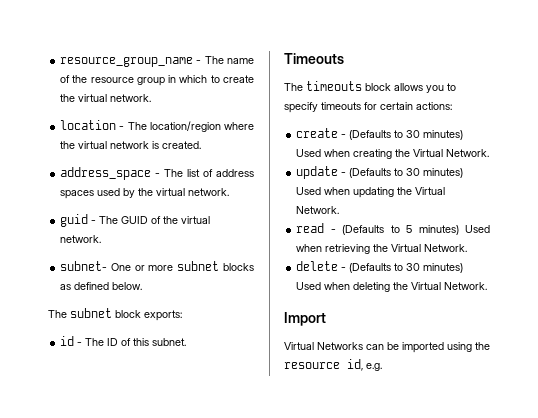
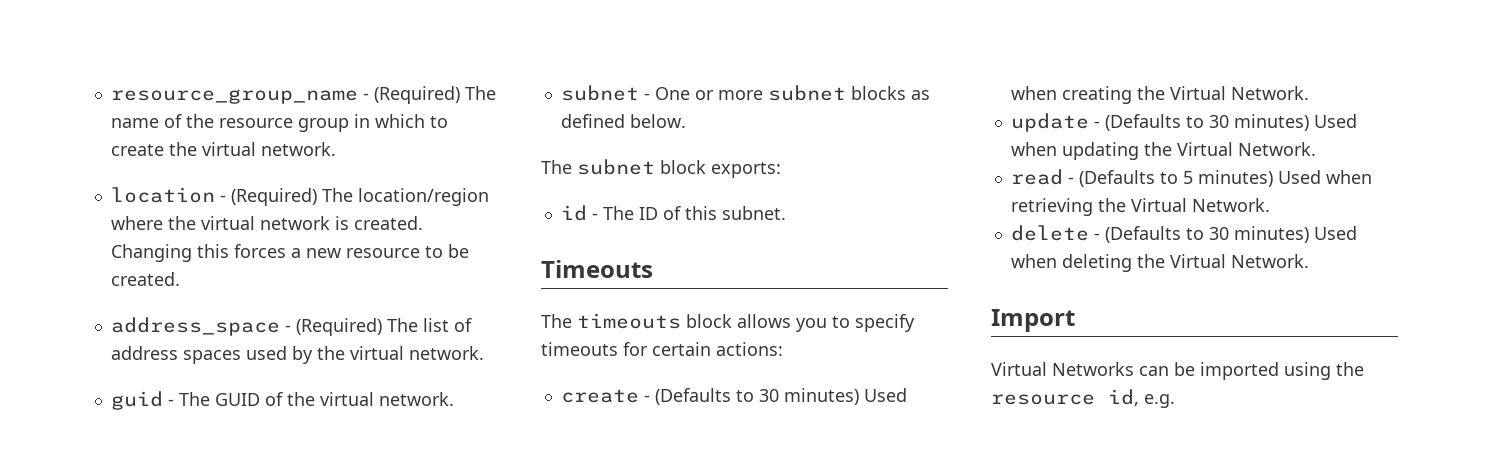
- resource_group_name - The name of the resource group in which to create the virtual network.
+ resource_group_name - (Required) The name of the resource group in which to create the virtual network.
- location - The location/region where the virtual network is created.
+ location - (Required) The location/region where the virtual network is created. Changing this forces a new resource to be created.
- address_space - The list of address spaces used by the virtual network.
+ address_space - (Required) The list of address spaces used by the virtual network.
- subnet- One or more subnet blocks as defined below.
+ subnet - One or more subnet blocks as defined below.

